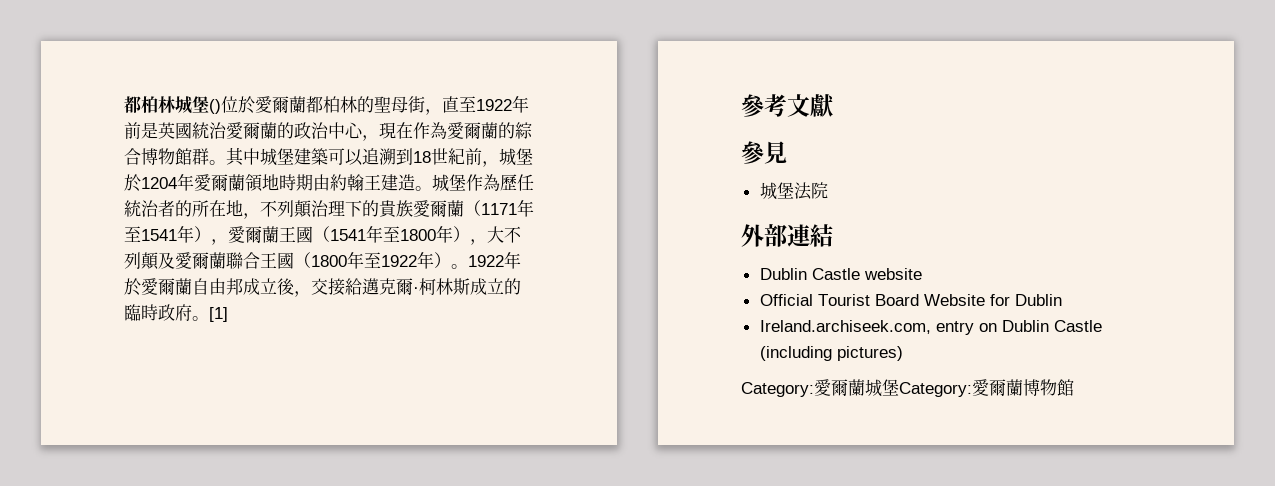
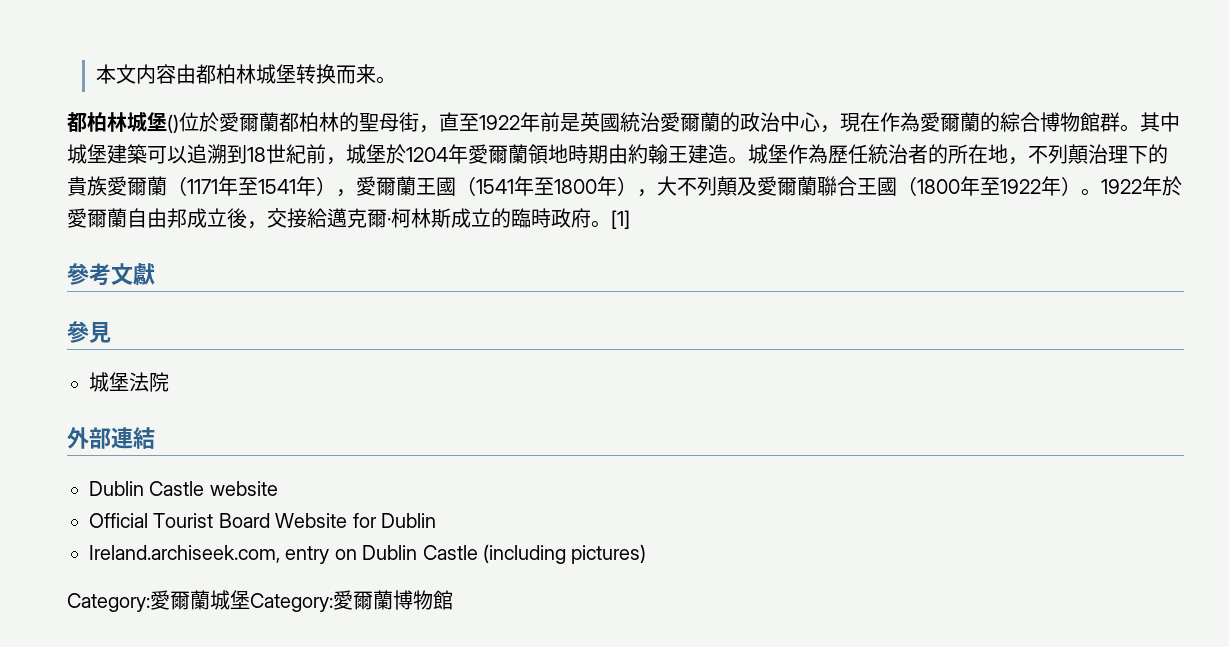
+ 本文内容由都柏林城堡转换而来。

